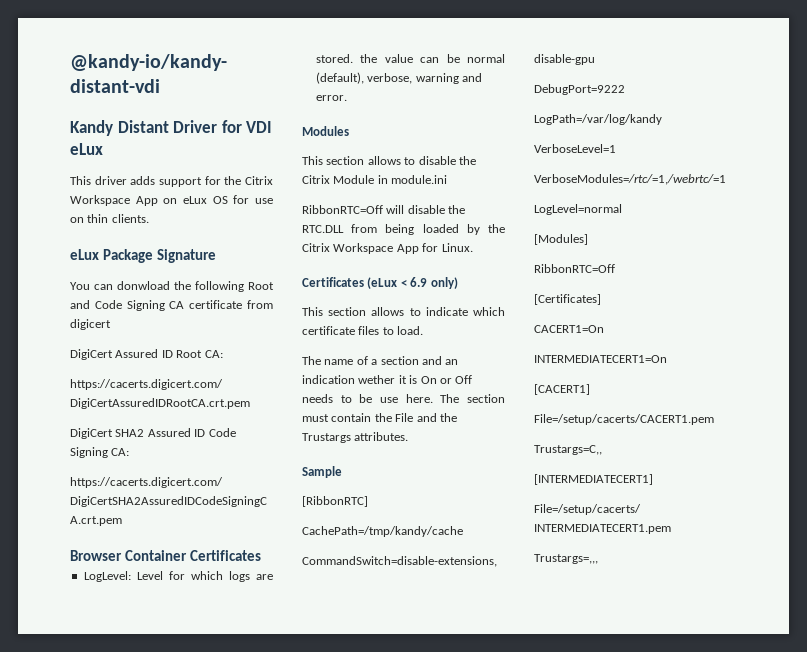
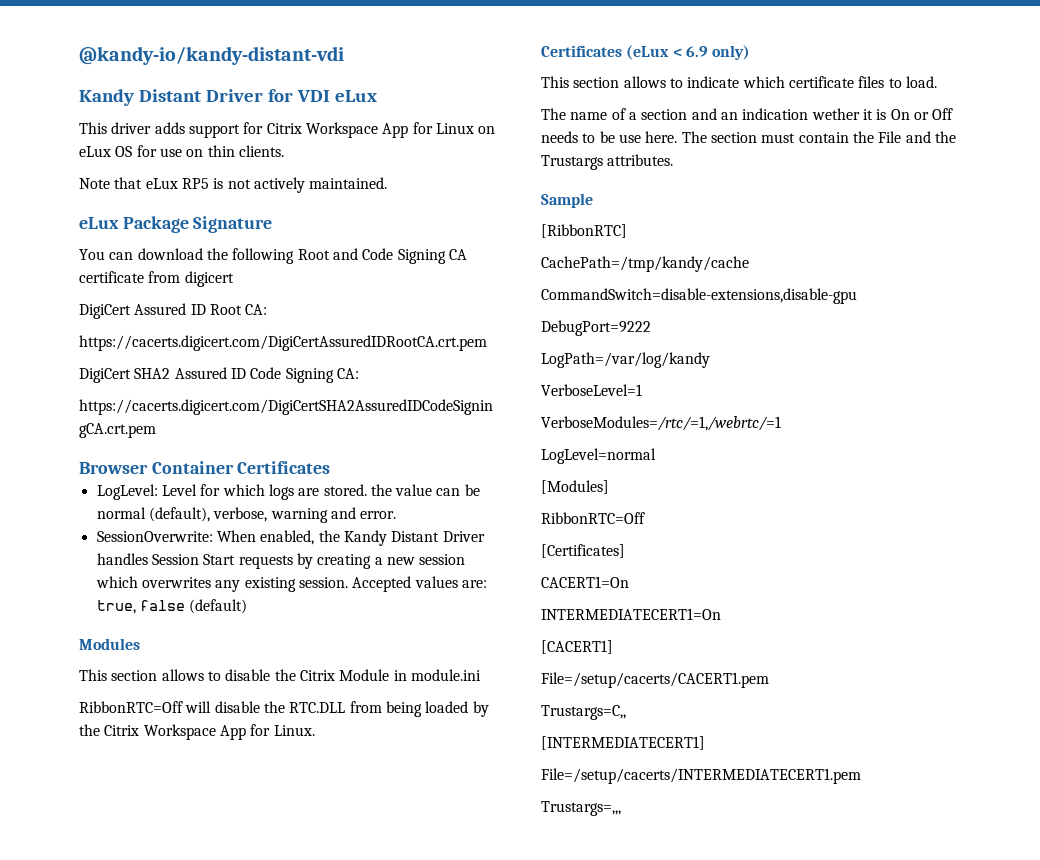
- This driver adds support for the Citrix Workspace App on eLux OS for use on thin clients.
+ This driver adds support for Citrix Workspace App for Linux on eLux OS for use on thin clients.
+ Note that eLux RP5 is not actively maintained.
- You can donwload the following Root and Code Signing CA certificate from digicert
+ You can download the following Root and Code Signing CA certificate from digicert
+ SessionOverwrite: When enabled, the Kandy Distant Driver handles Session Start requests by creating a new session which overwrites any existing session. Accepted values are: true, false (default)

